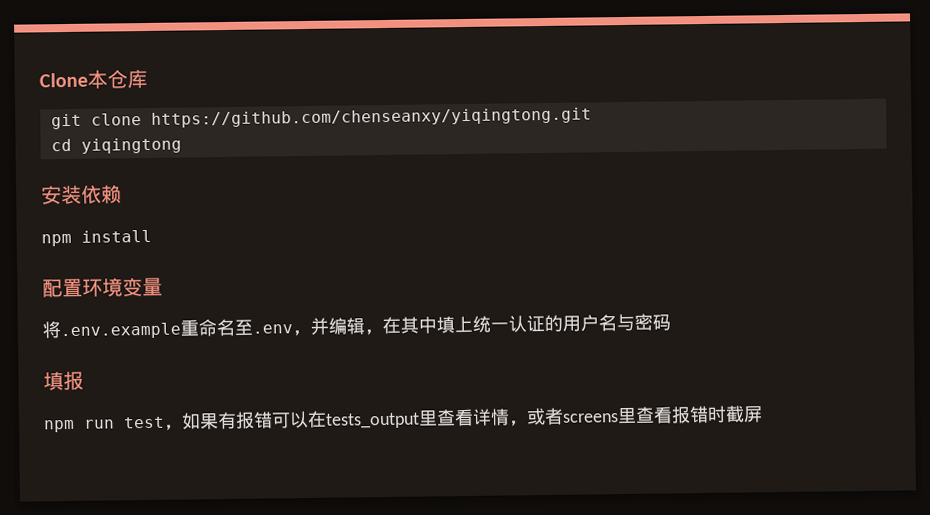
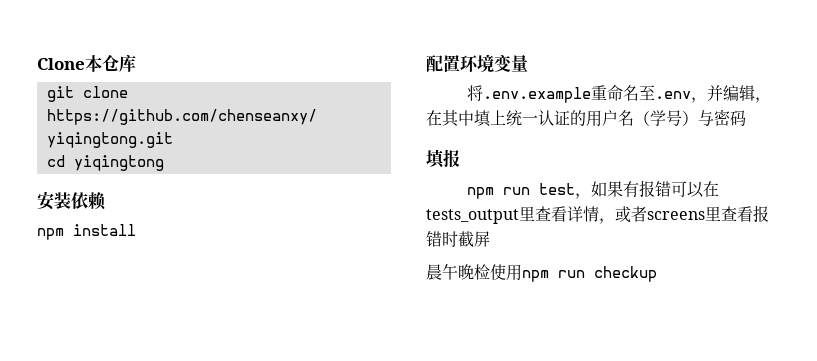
- 将.env.example重命名至.env，并编辑，在其中填上统一认证的用户名与密码
+ 将.env.example重命名至.env，并编辑，在其中填上统一认证的用户名（学号）与密码
+ 晨午晚检使用npm run checkup

